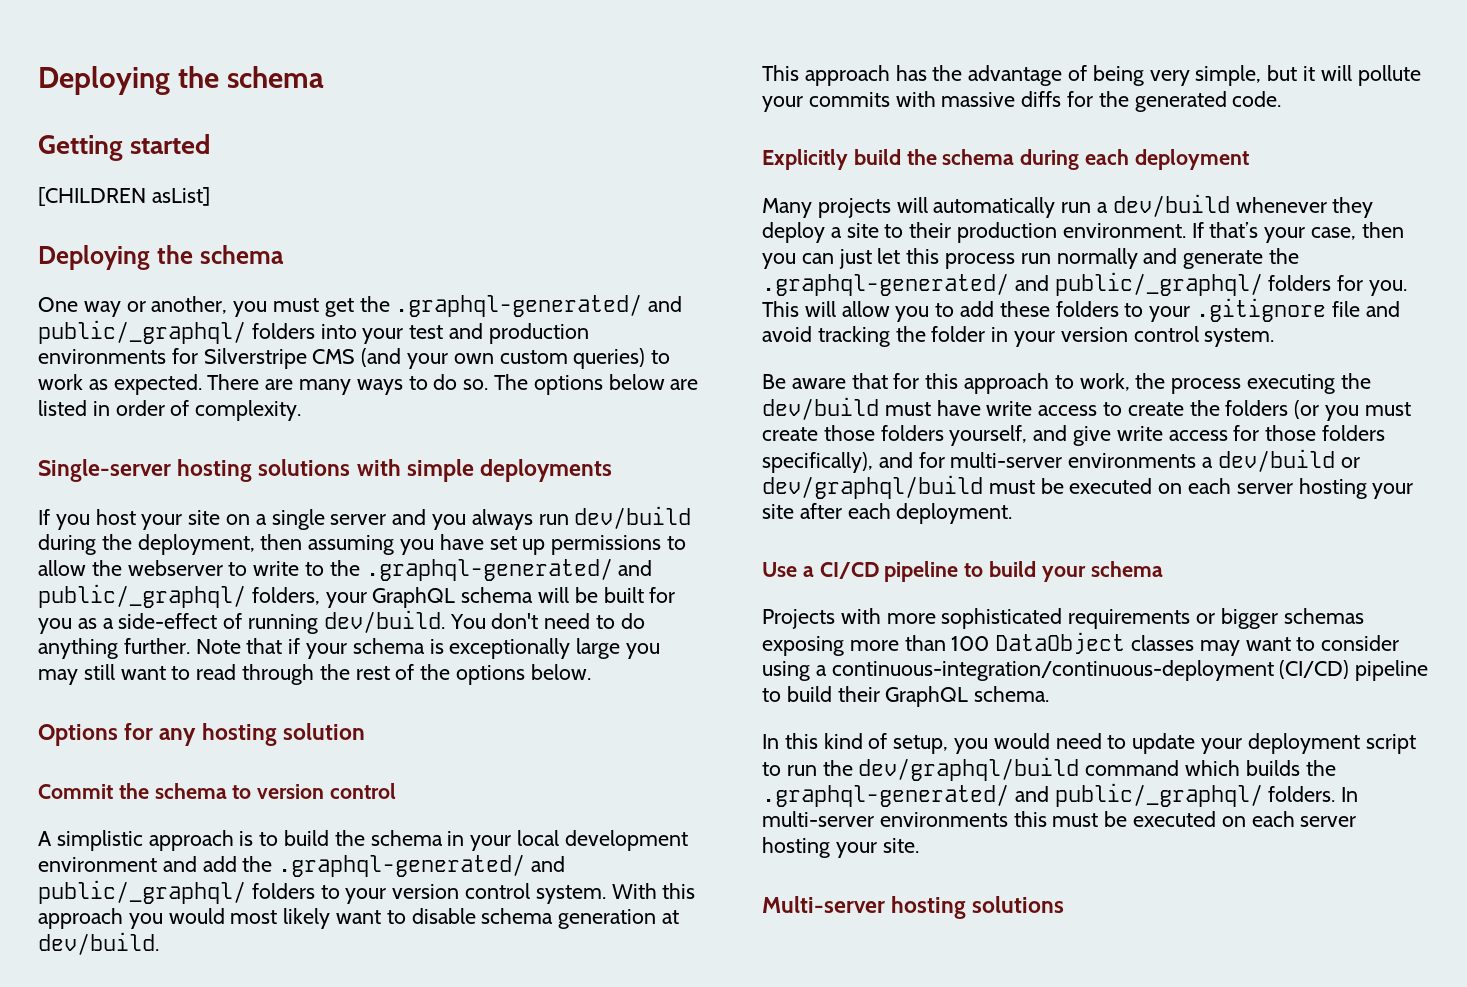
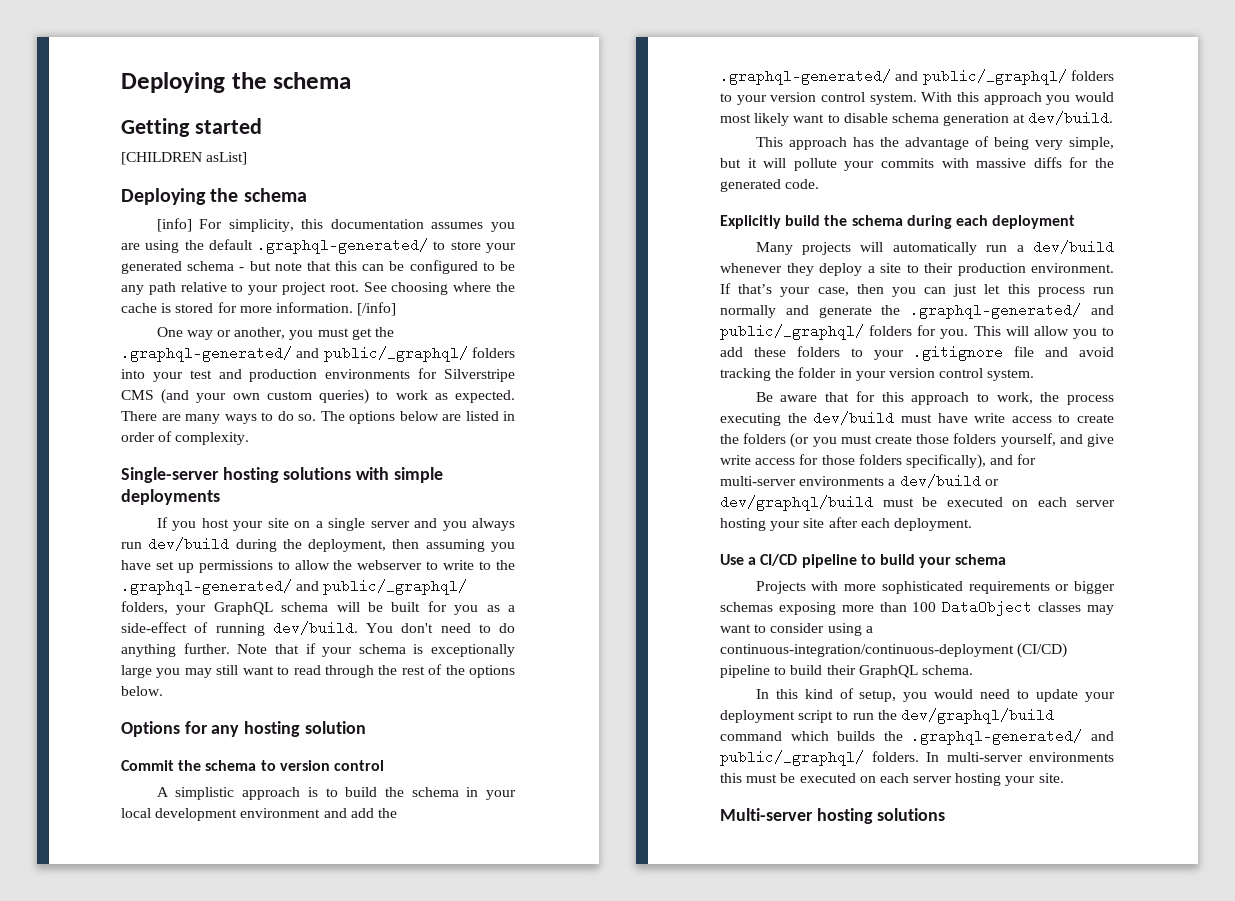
+ [info] For simplicity, this documentation assumes you are using the default .graphql-generated/ to store your generated schema - but note that this can be configured to be any path relative to your project root. See choosing where the cache is stored for more information. [/info]

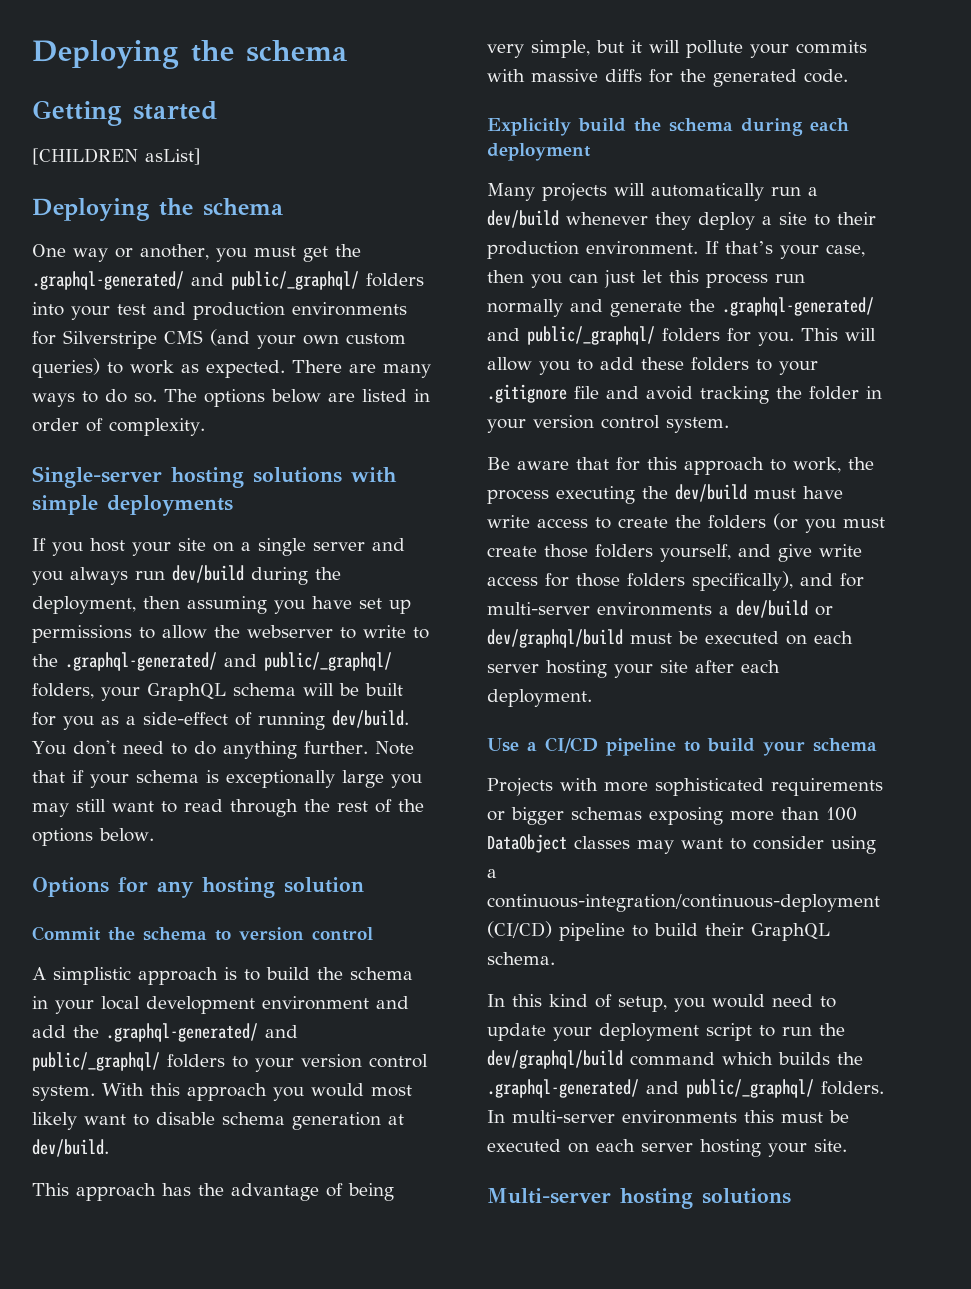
- [info] For simplicity, this documentation assumes you are using the default .graphql-generated/ to store your generated schema - but note that this can be configured to be any path relative to your project root. See choosing where the cache is stored for more information. [/info]

